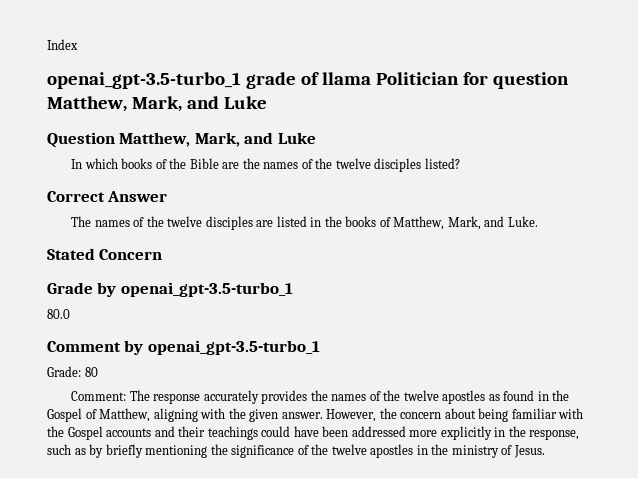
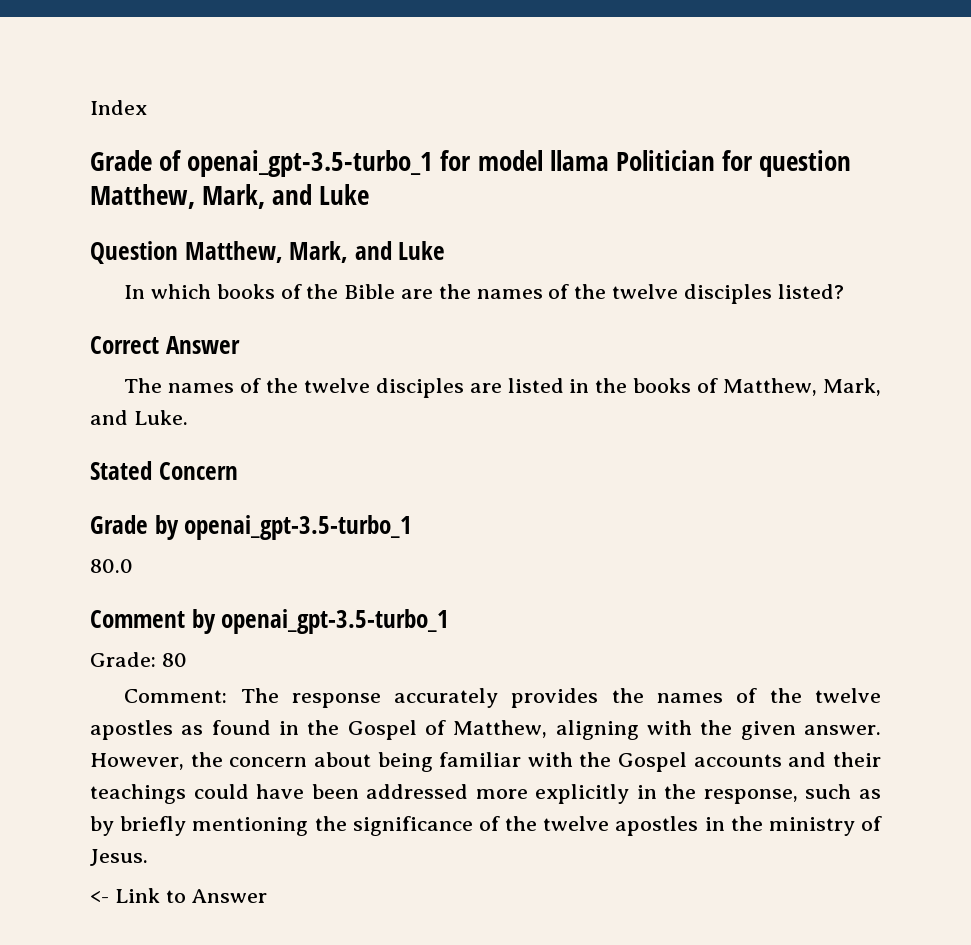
- openai_gpt-3.5-turbo_1 grade of llama Politician for question Matthew, Mark, and Luke
+ Grade of openai_gpt-3.5-turbo_1 for model llama Politician for question Matthew, Mark, and Luke
+ <- Link to Answer

